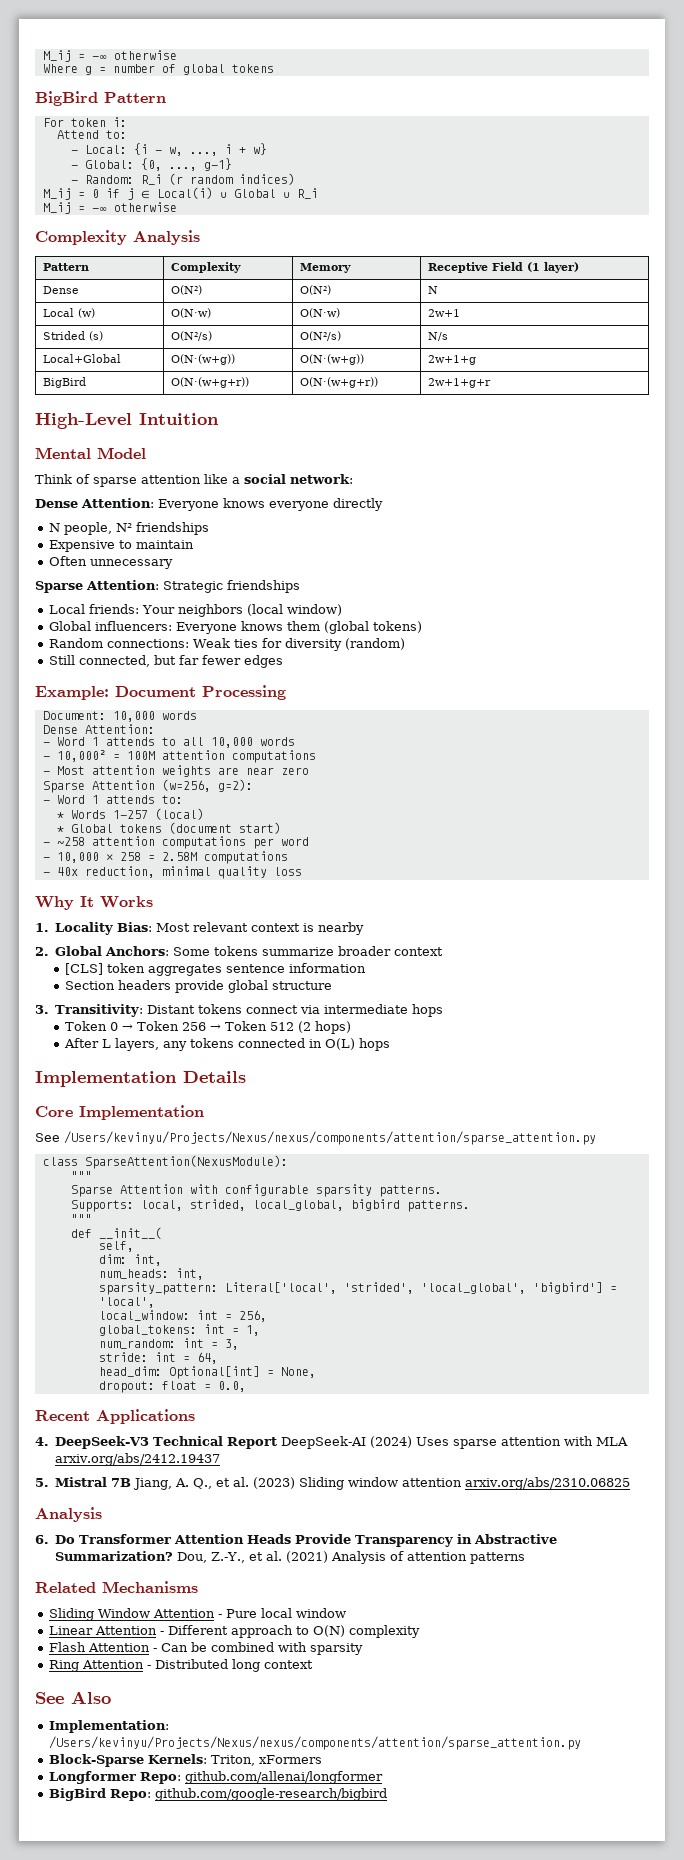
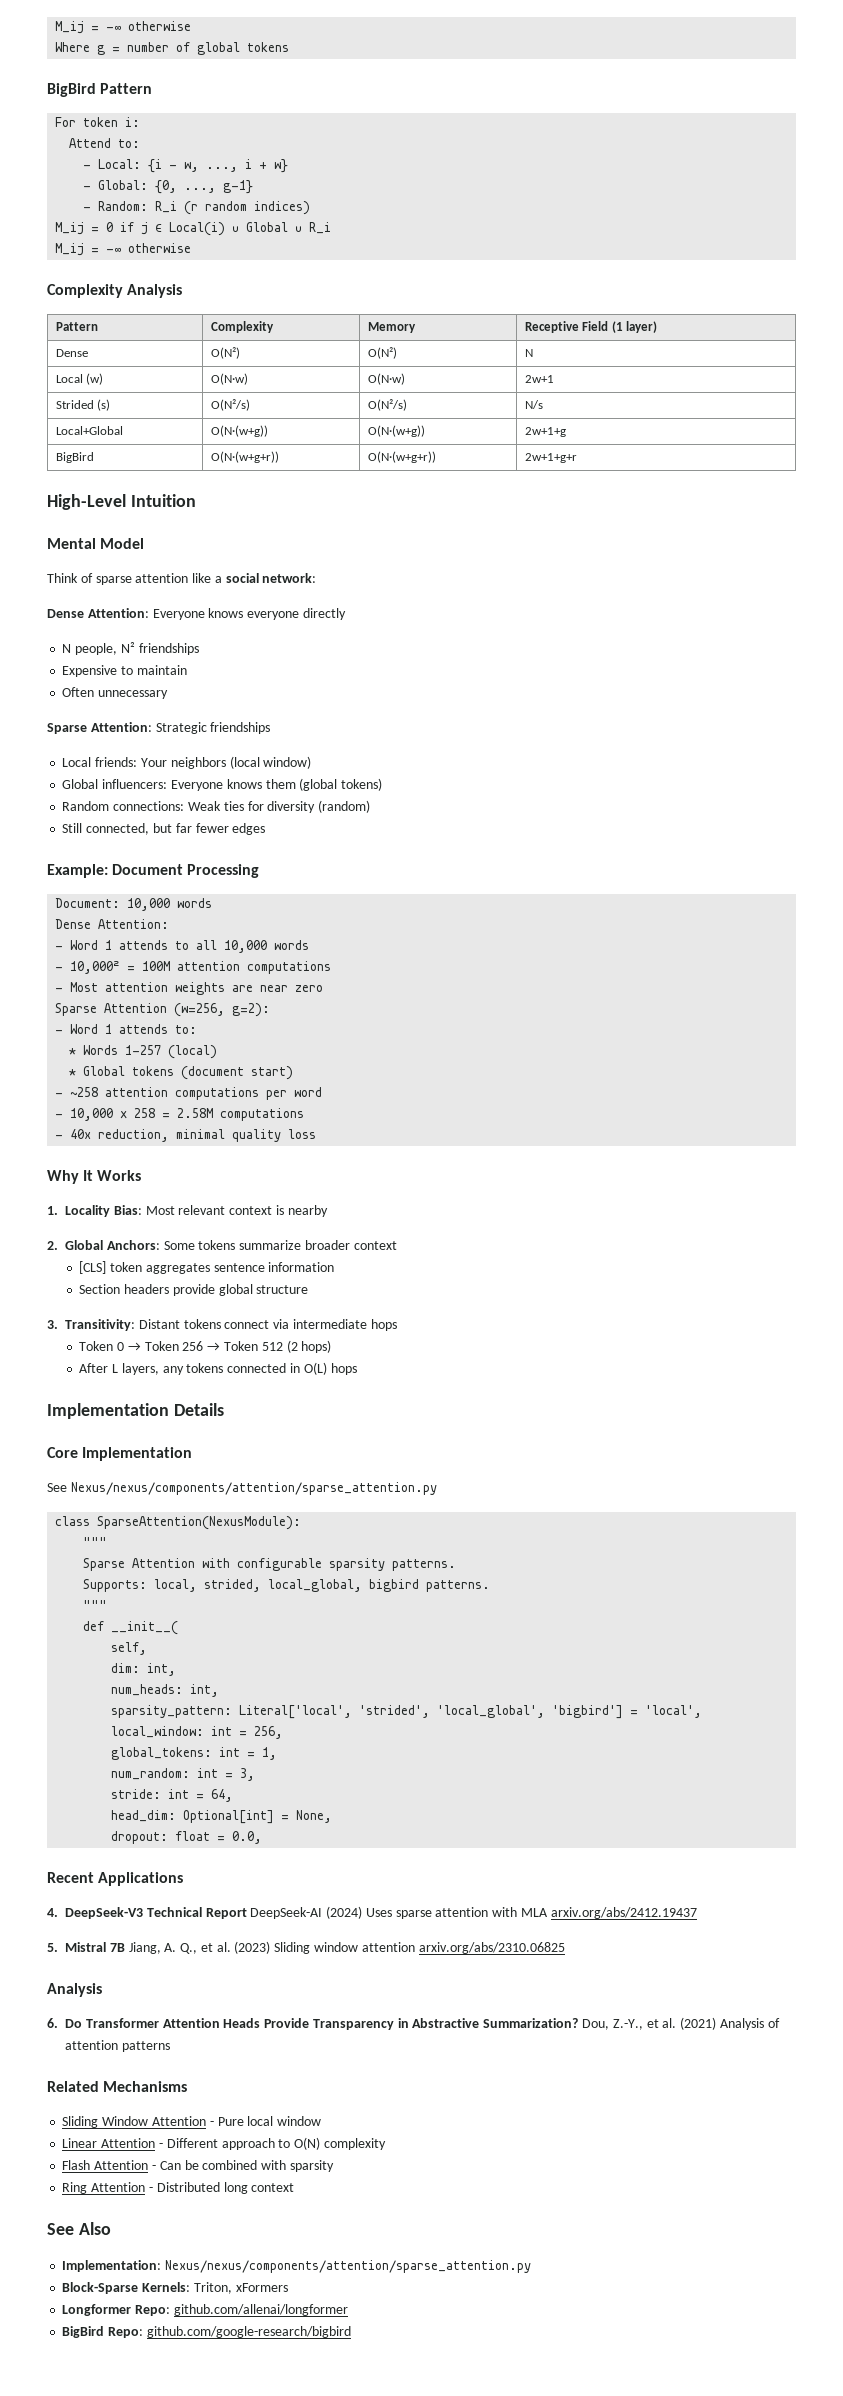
- See /Users/kevinyu/Projects/Nexus/nexus/components/attention/sparse_attention.py
+ See Nexus/nexus/components/attention/sparse_attention.py
- Implementation: /Users/kevinyu/Projects/Nexus/nexus/components/attention/sparse_attention.py
+ Implementation: Nexus/nexus/components/attention/sparse_attention.py

